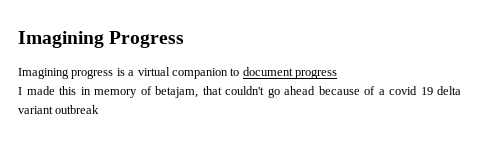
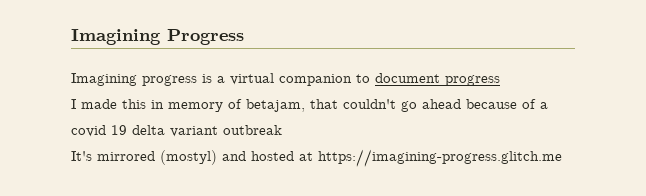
+ It's mirrored (mostyl) and hosted at https://imagining-progress.glitch.me

